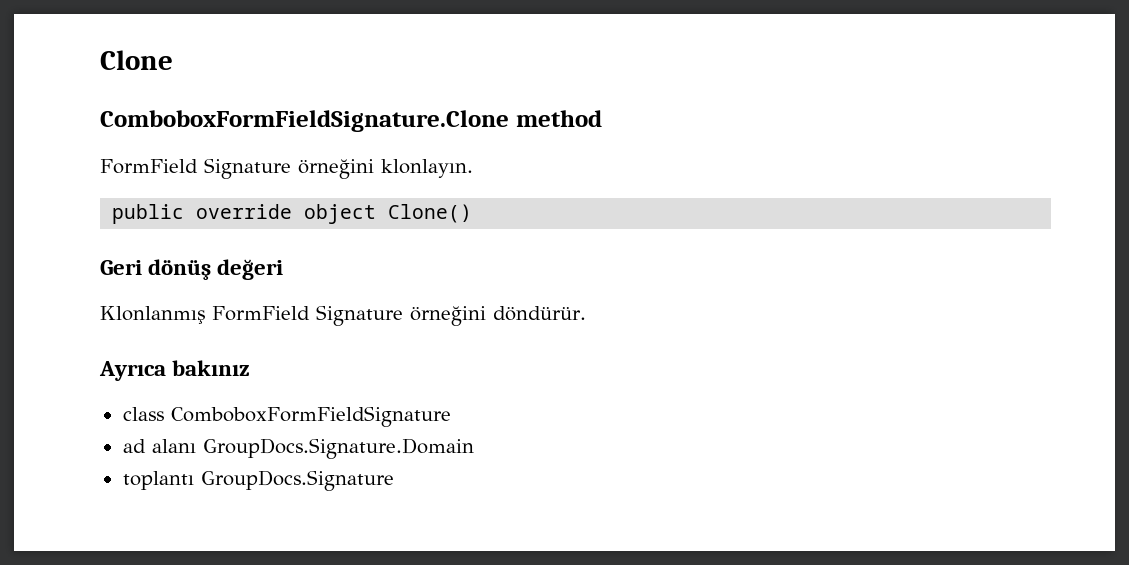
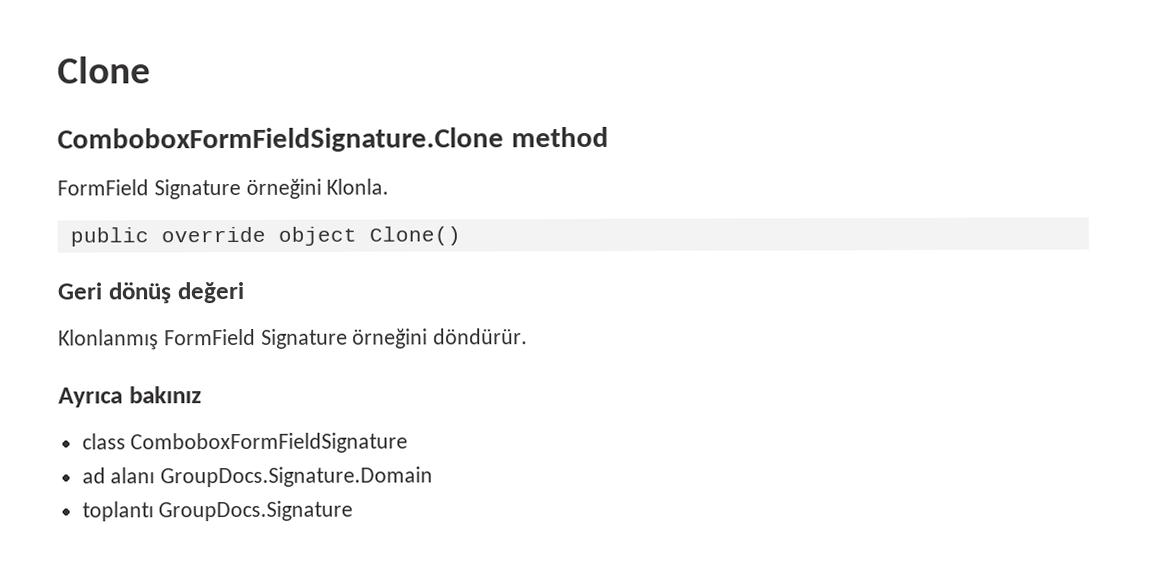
- FormField Signature örneğini klonlayın.
+ FormField Signature örneğini Klonla.

